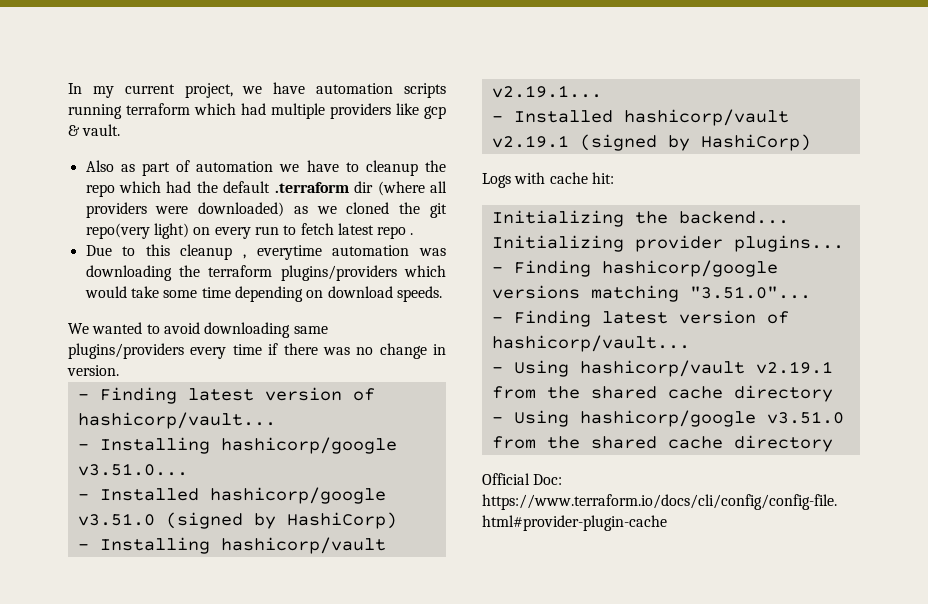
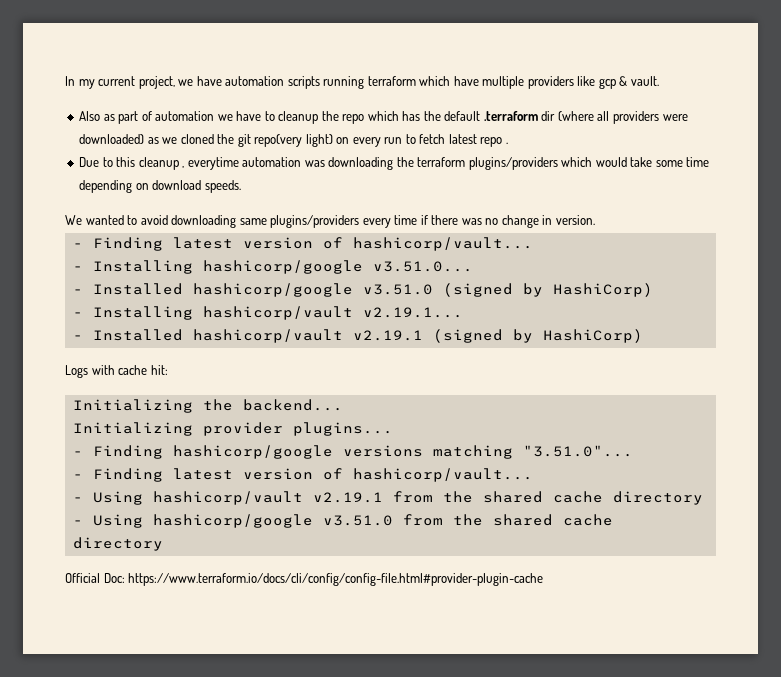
- In my current project, we have automation scripts running terraform which had multiple providers like gcp & vault.
+ In my current project, we have automation scripts running terraform which have multiple providers like gcp & vault.
- Also as part of automation we have to cleanup the repo which had the default .terraform dir (where all providers were downloaded) as we cloned the git repo(very light) on every run to fetch latest repo .
+ Also as part of automation we have to cleanup the repo which has the default .terraform dir (where all providers were downloaded) as we cloned the git repo(very light) on every run to fetch latest repo .

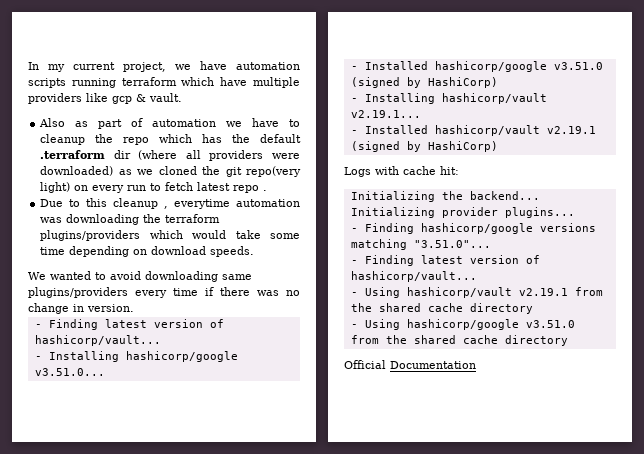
- Official Doc: https://www.terraform.io/docs/cli/config/config-file.html#provider-plugin-cache
+ Official Documentation

